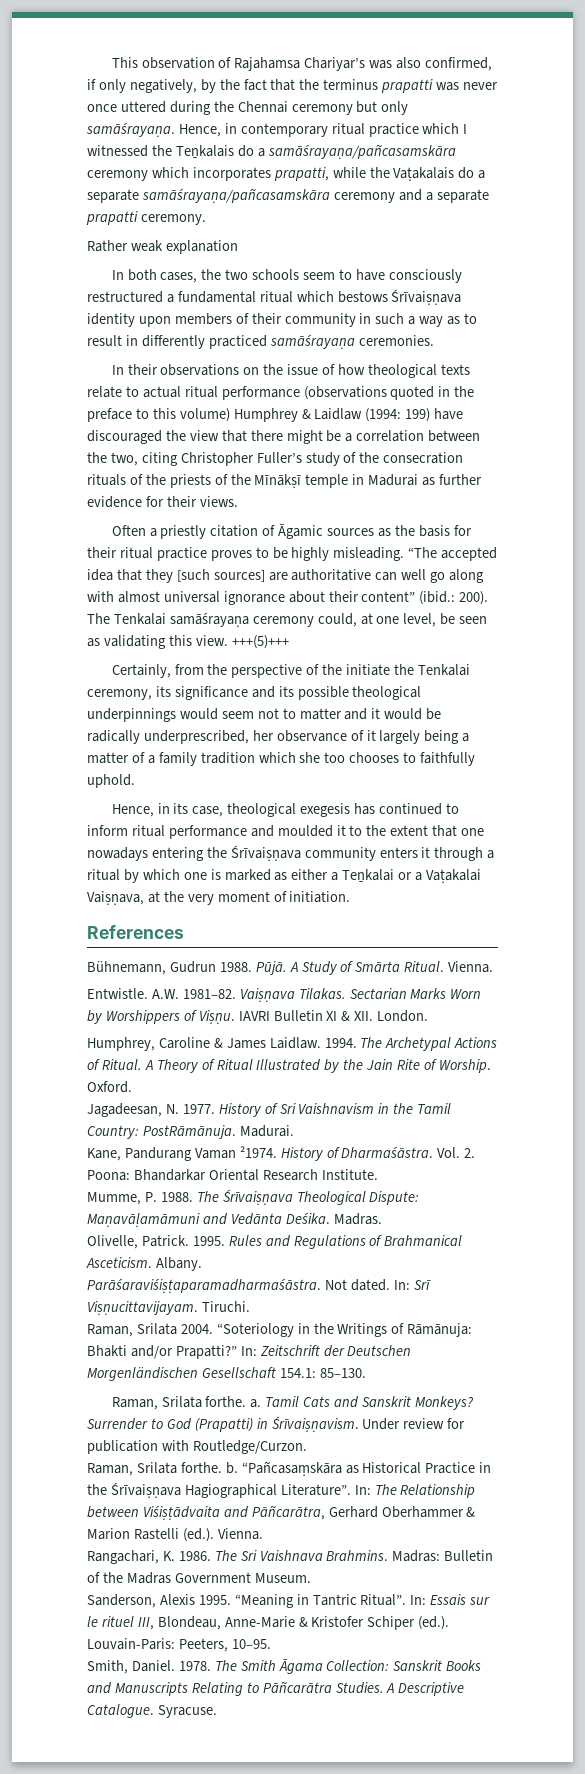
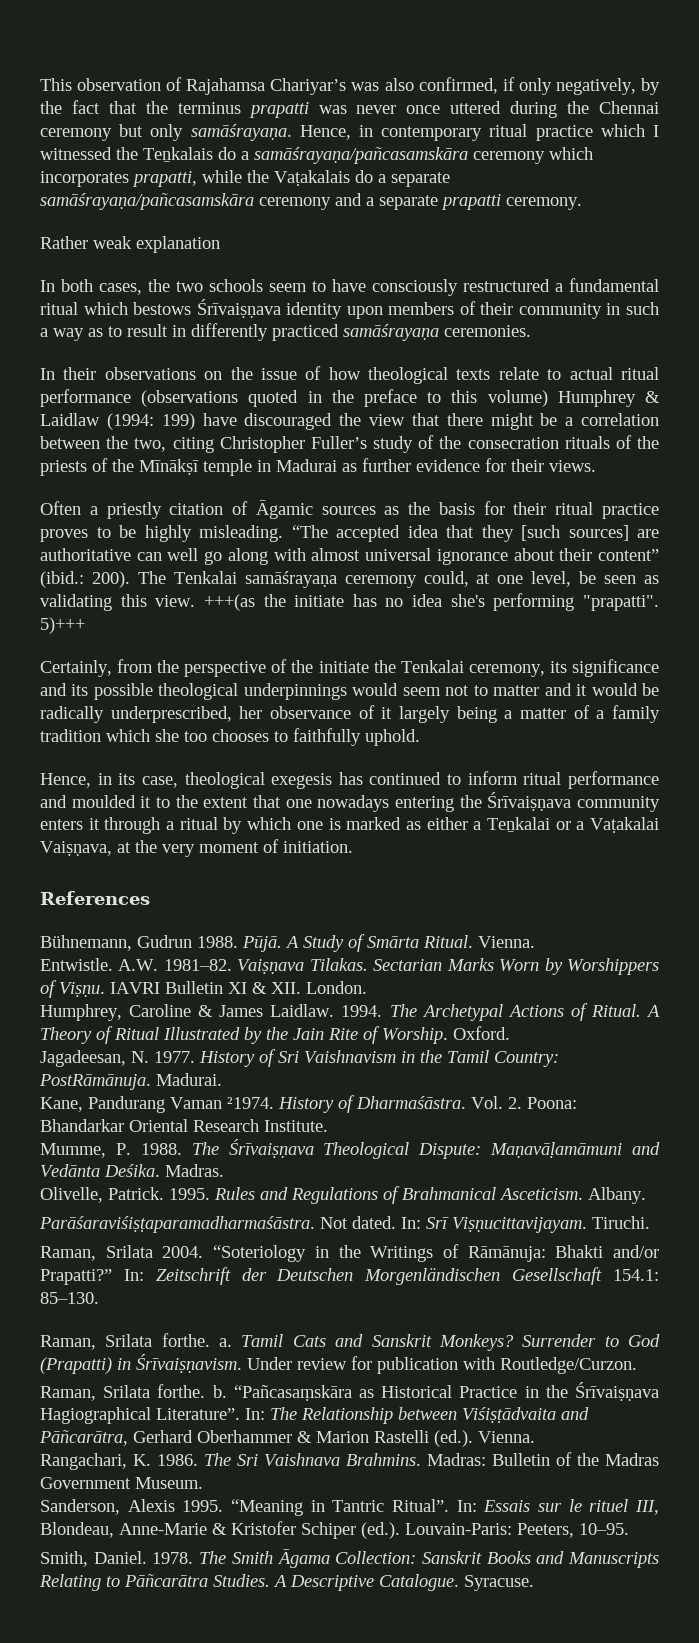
- +++(5)+++
+ +++(as the initiate has no idea she's performing "prapatti". 5)+++

